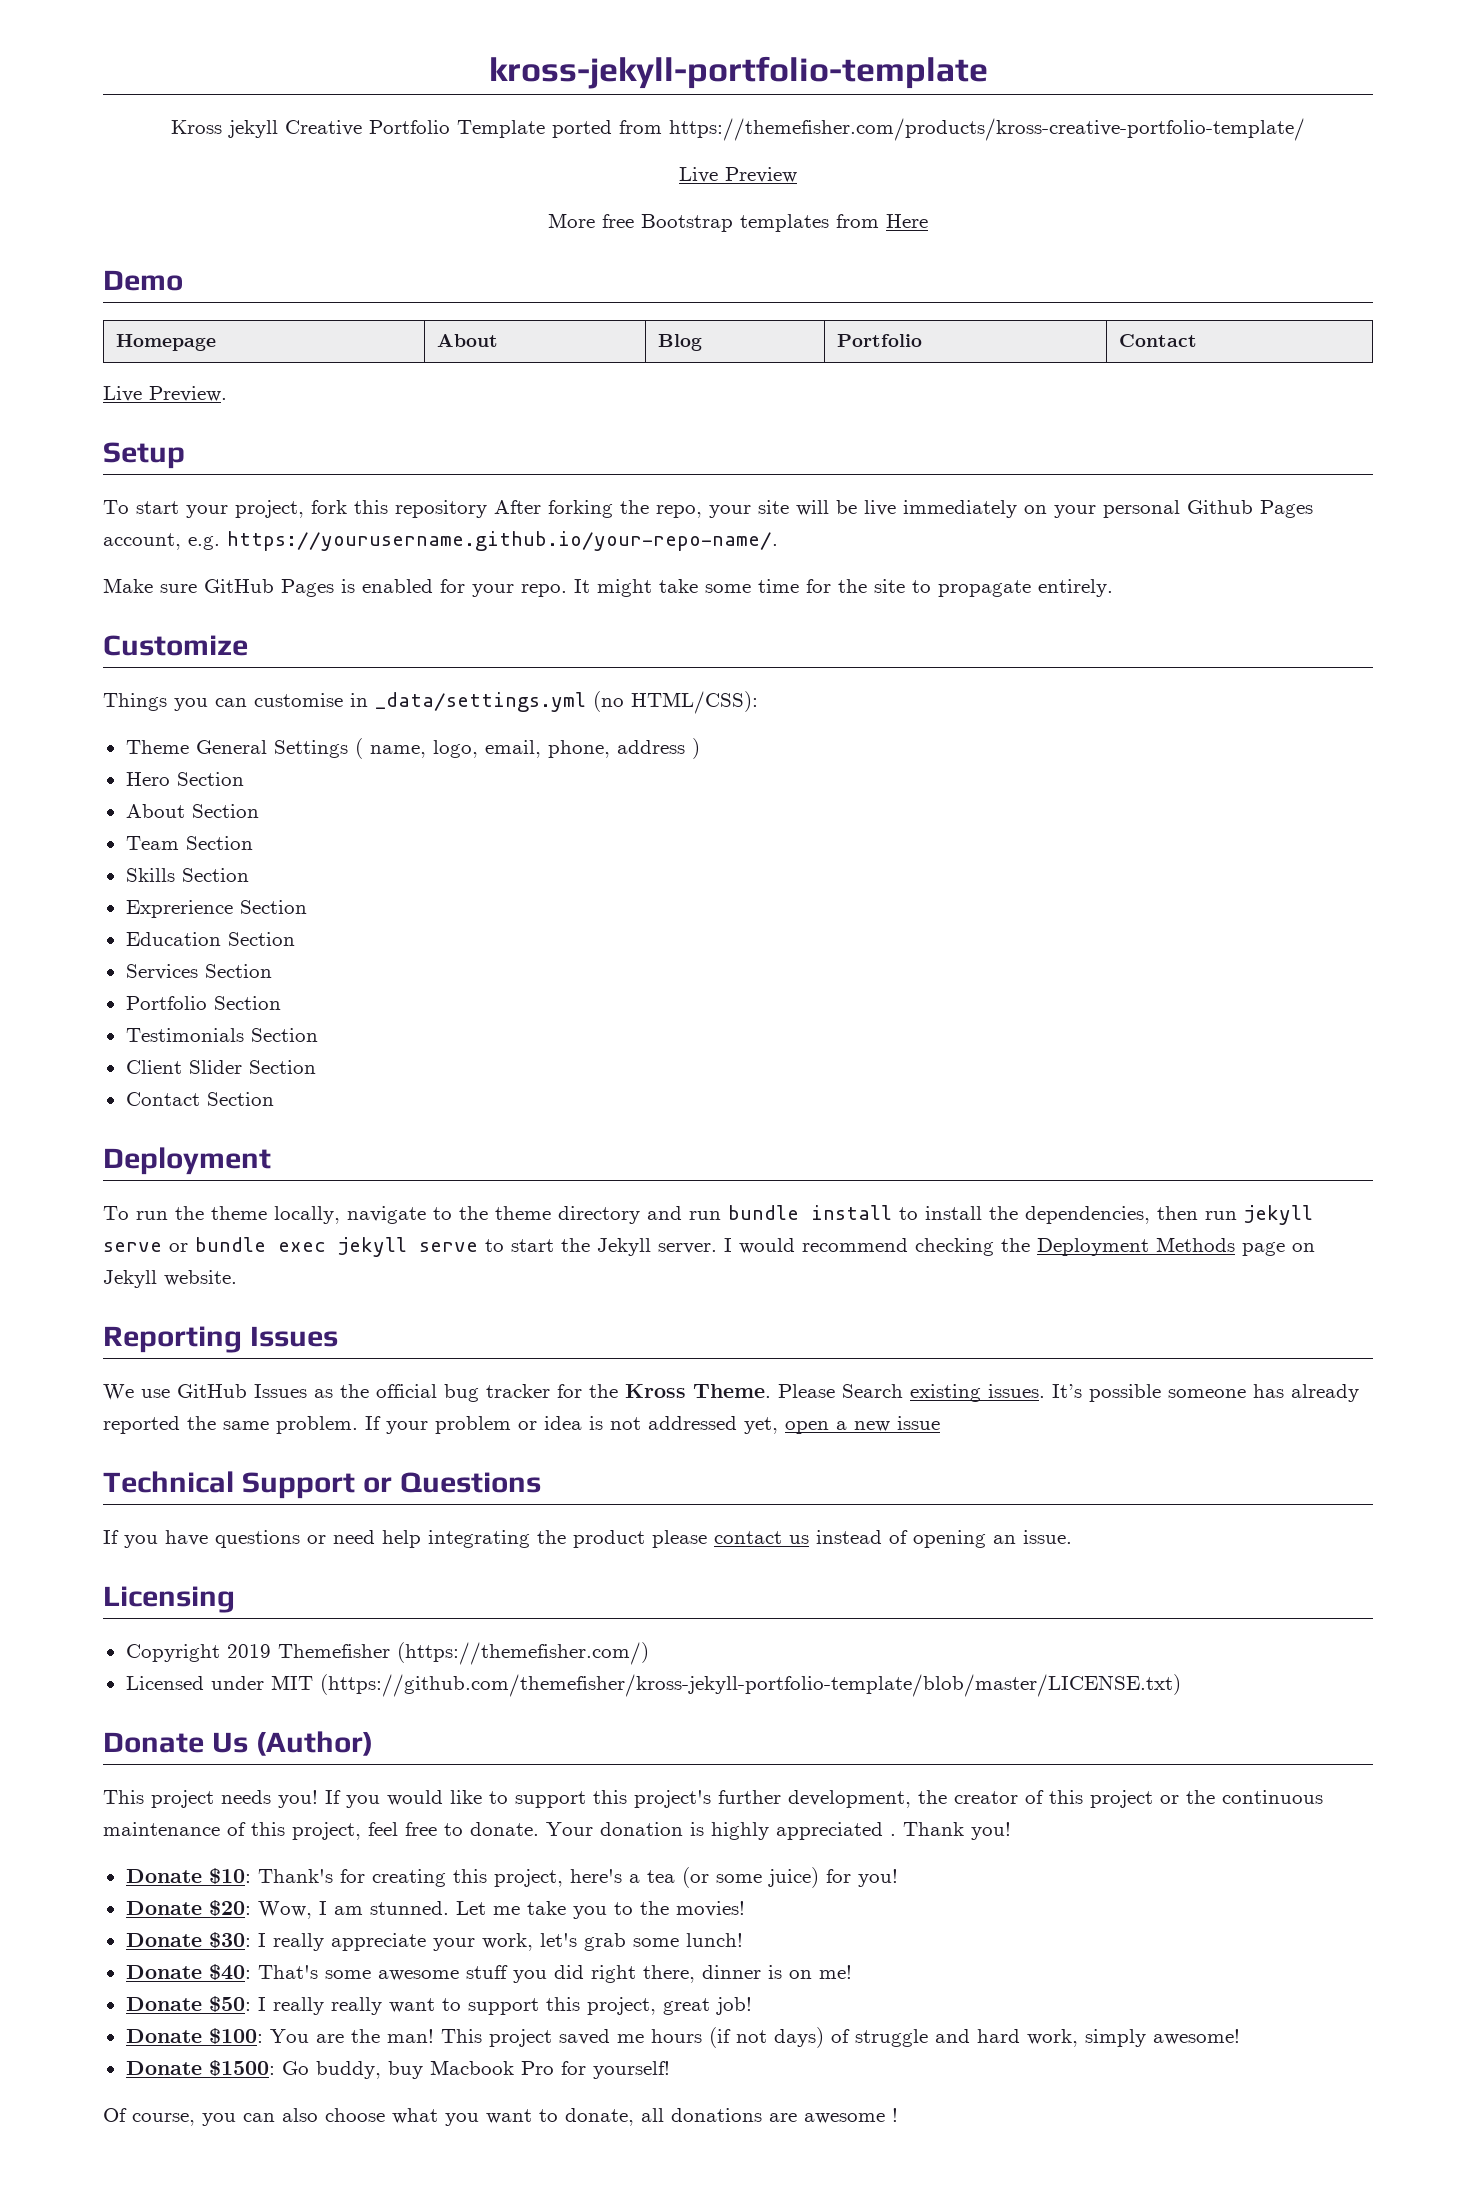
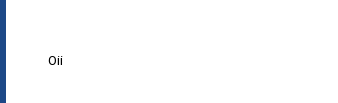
- kross-jekyll-portfolio-template
- Kross jekyll Creative Portfolio Template ported from https://themefisher.com/products/kross-creative-portfolio-template/
- Live Preview
- More free Bootstrap templates from Here
- Demo
- Homepage | About | Blog | Portfolio | Contact
- Live Preview.
- Setup
- To start your project, fork this repository After forking the repo, your site will be live immediately on your personal Github Pages account, e.g. https://yourusername.github.io/your-repo-name/.
- Make sure GitHub Pages is enabled for your repo. It might take some time for the site to propagate entirely.
- Customize
- Things you can customise in _data/settings.yml (no HTML/CSS):
- Theme General Settings ( name, logo, email, phone, address )
- Hero Section
- About Section
- Team Section
- Skills Section
- Exprerience Section
- Education Section
- Services Section
- Portfolio Section
- Testimonials Section
- Client Slider Section
- Contact Section
- Deployment
- To run the theme locally, navigate to the theme directory and run bundle install to install the dependencies, then run jekyll serve or bundle exec jekyll serve to start the Jekyll server. I would recommend checking the Deployment Methods page on Jekyll website.
- Reporting Issues
- We use GitHub Issues as the official bug tracker for the Kross Theme. Please Search existing issues. It’s possible someone has already reported the same problem. If your problem or idea is not addressed yet, open a new issue
- Technical Support or Questions
- If you have questions or need help integrating the product please contact us instead of opening an issue.
- Licensing
- Copyright 2019 Themefisher (https://themefisher.com/)
- Licensed under MIT (https://github.com/themefisher/kross-jekyll-portfolio-template/blob/master/LICENSE.txt)
- Donate Us (Author)
- This project needs you! If you would like to support this project's further development, the creator of this project or the continuous maintenance of this project, feel free to donate. Your donation is highly appreciated . Thank you!
- Donate $10: Thank's for creating this project, here's a tea (or some juice) for you!
- Donate $20: Wow, I am stunned. Let me take you to the movies!
- Donate $30: I really appreciate your work, let's grab some lunch!
- Donate $40: That's some awesome stuff you did right there, dinner is on me!
- Donate $50: I really really want to support this project, great job!
- Donate $100: You are the man! This project saved me hours (if not days) of struggle and hard work, simply awesome!
- Donate $1500: Go buddy, buy Macbook Pro for yourself!
- Of course, you can also choose what you want to donate, all donations are awesome !
+ Oii

